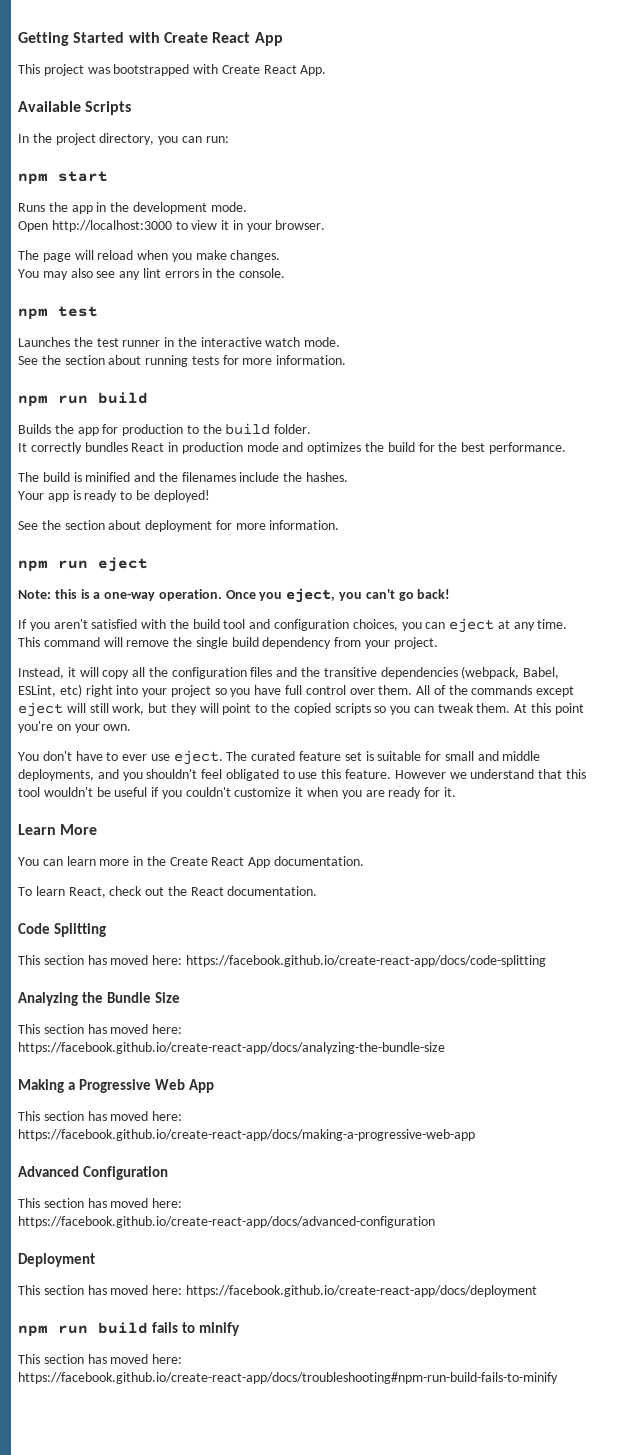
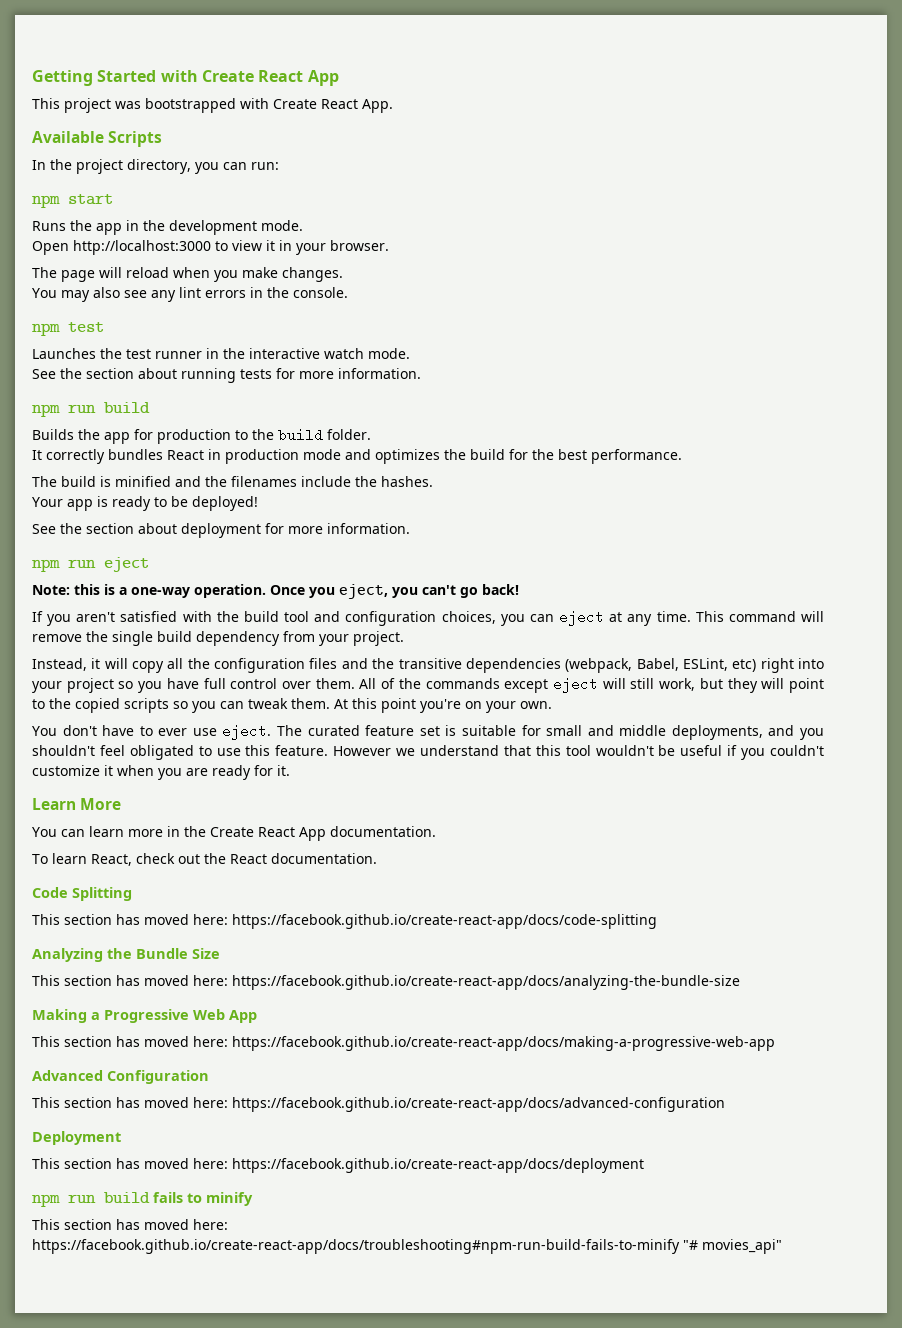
- This section has moved here: https://facebook.github.io/create-react-app/docs/troubleshooting#npm-run-build-fails-to-minify
+ This section has moved here: https://facebook.github.io/create-react-app/docs/troubleshooting#npm-run-build-fails-to-minify "# movies_api"

